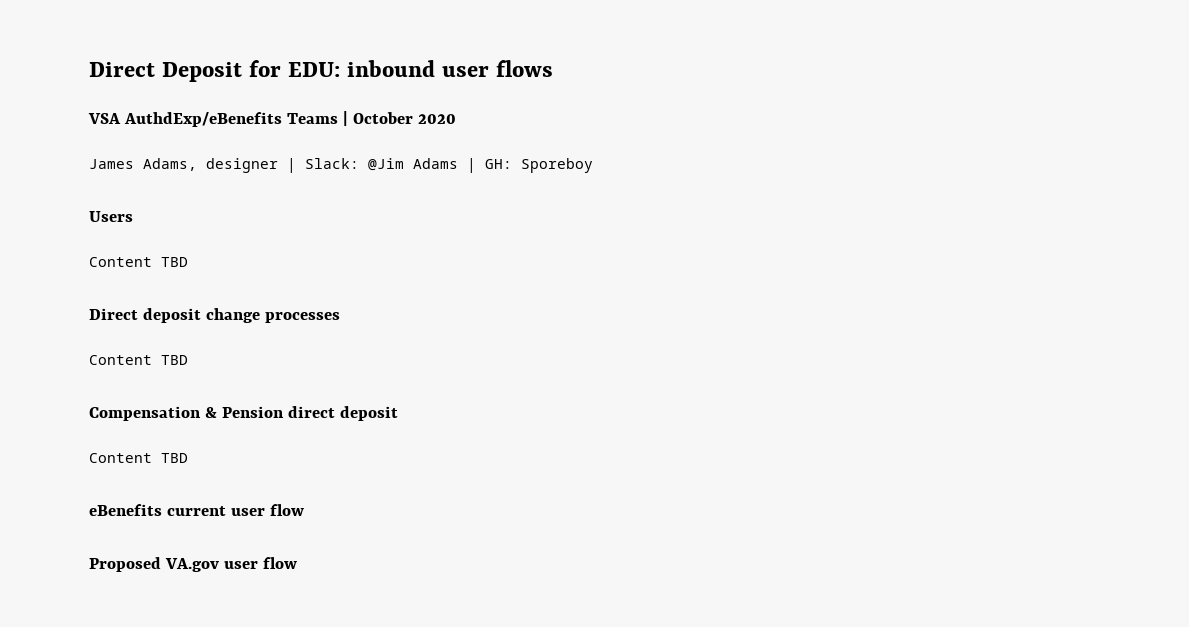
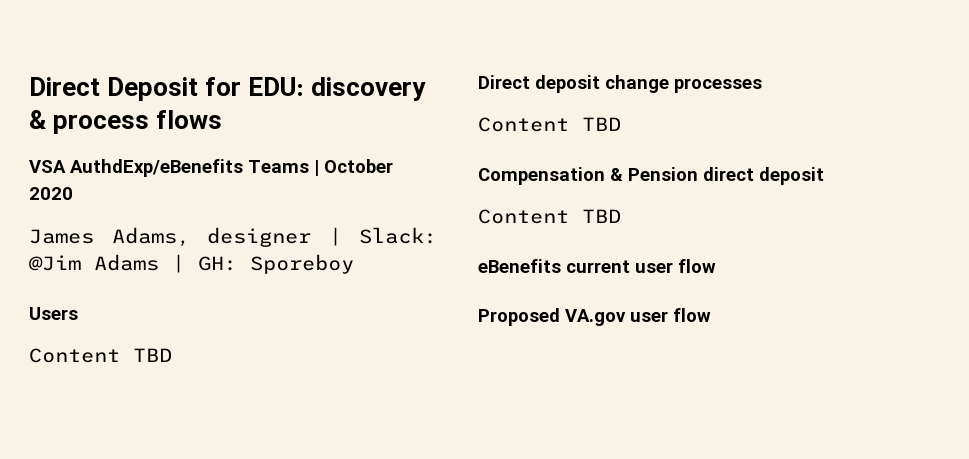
- Direct Deposit for EDU: inbound user flows
+ Direct Deposit for EDU: discovery & process flows

